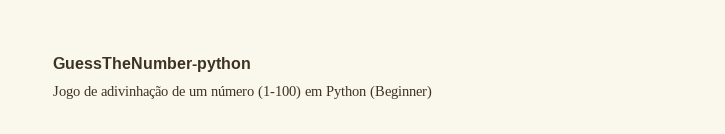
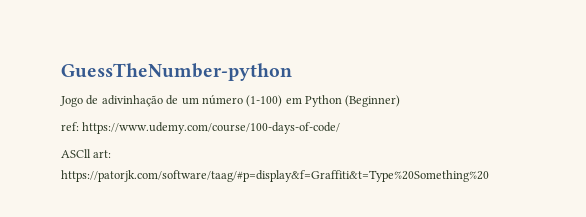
+ ref: https://www.udemy.com/course/100-days-of-code/
+ ASCll art: https://patorjk.com/software/taag/#p=display&f=Graffiti&t=Type%20Something%20

